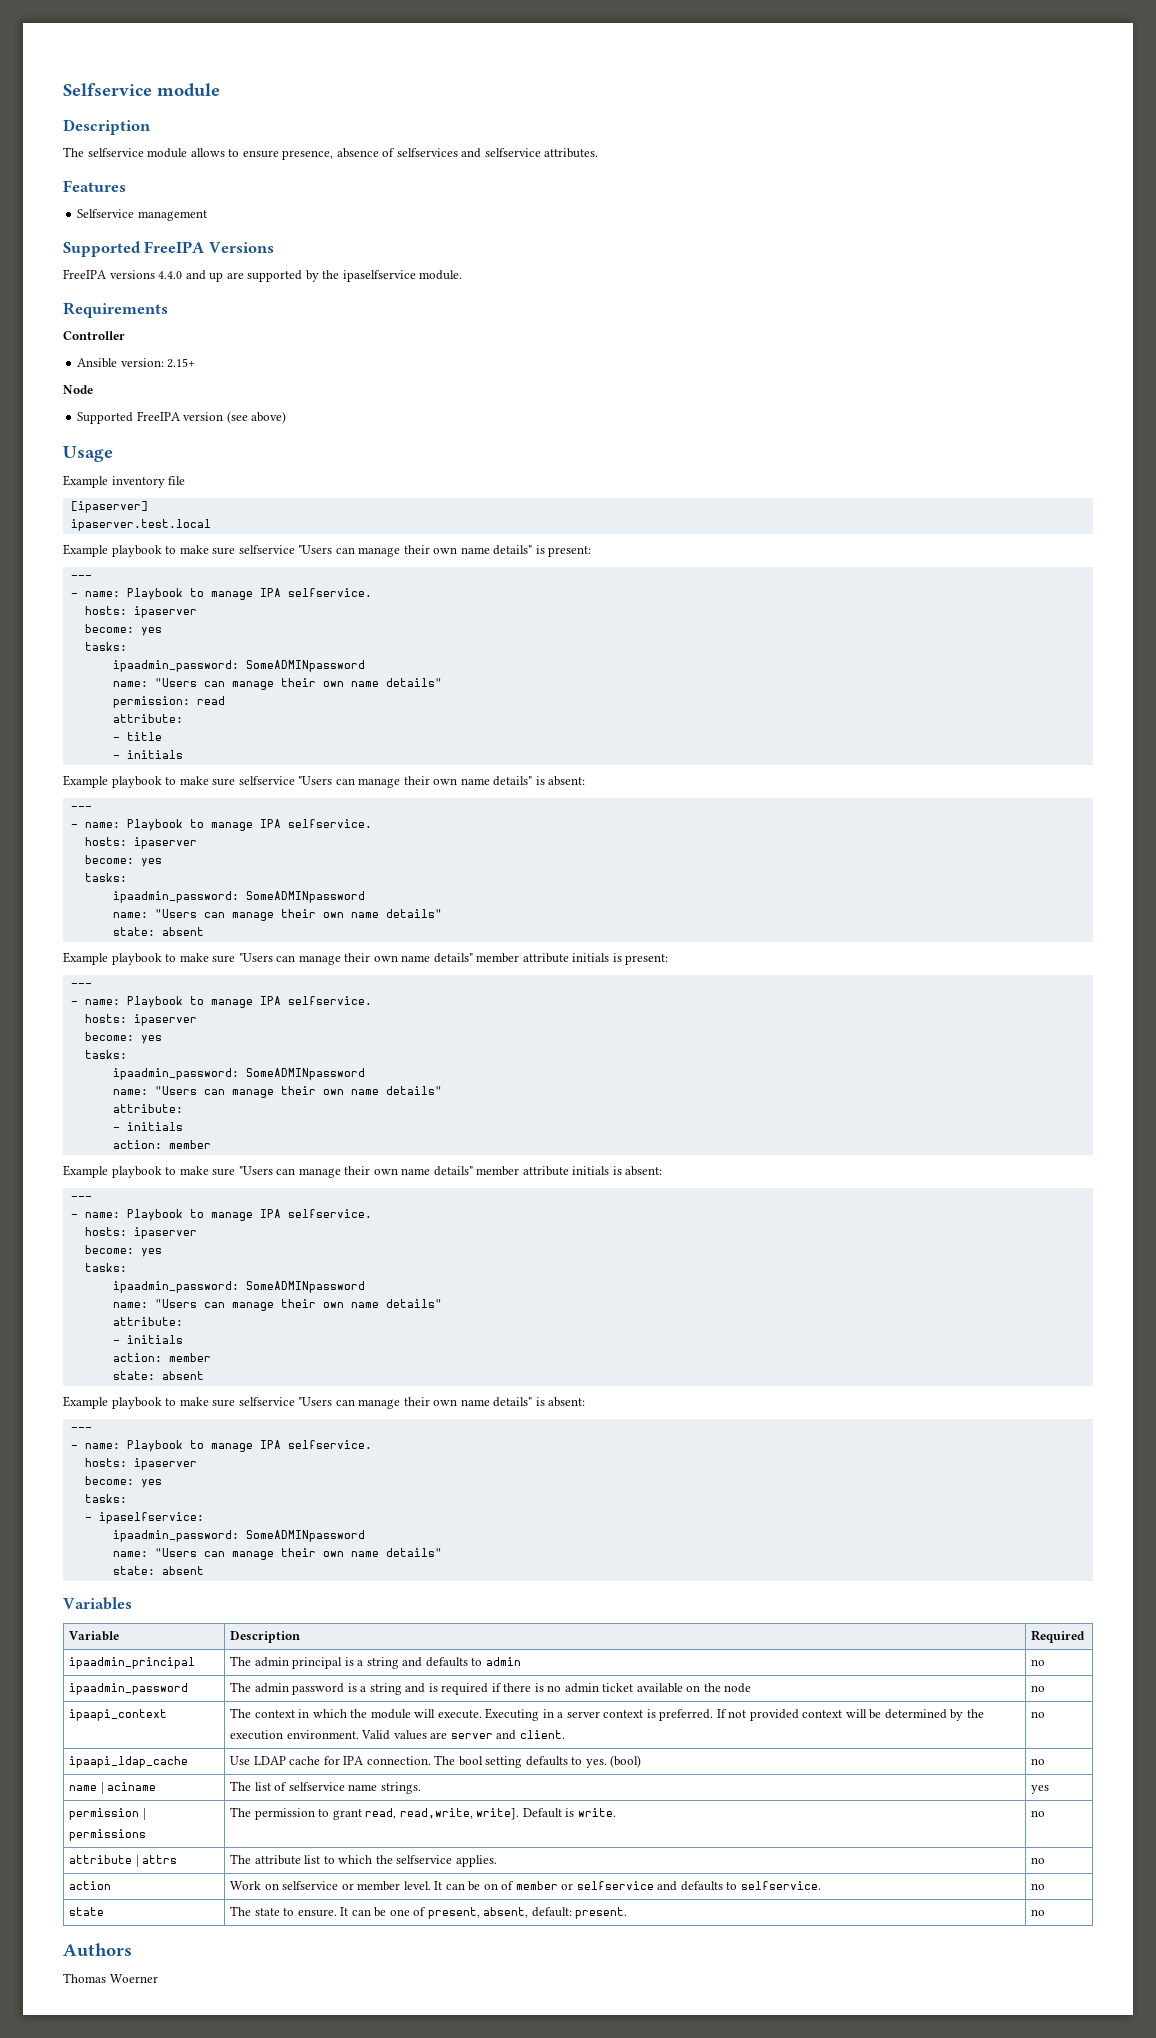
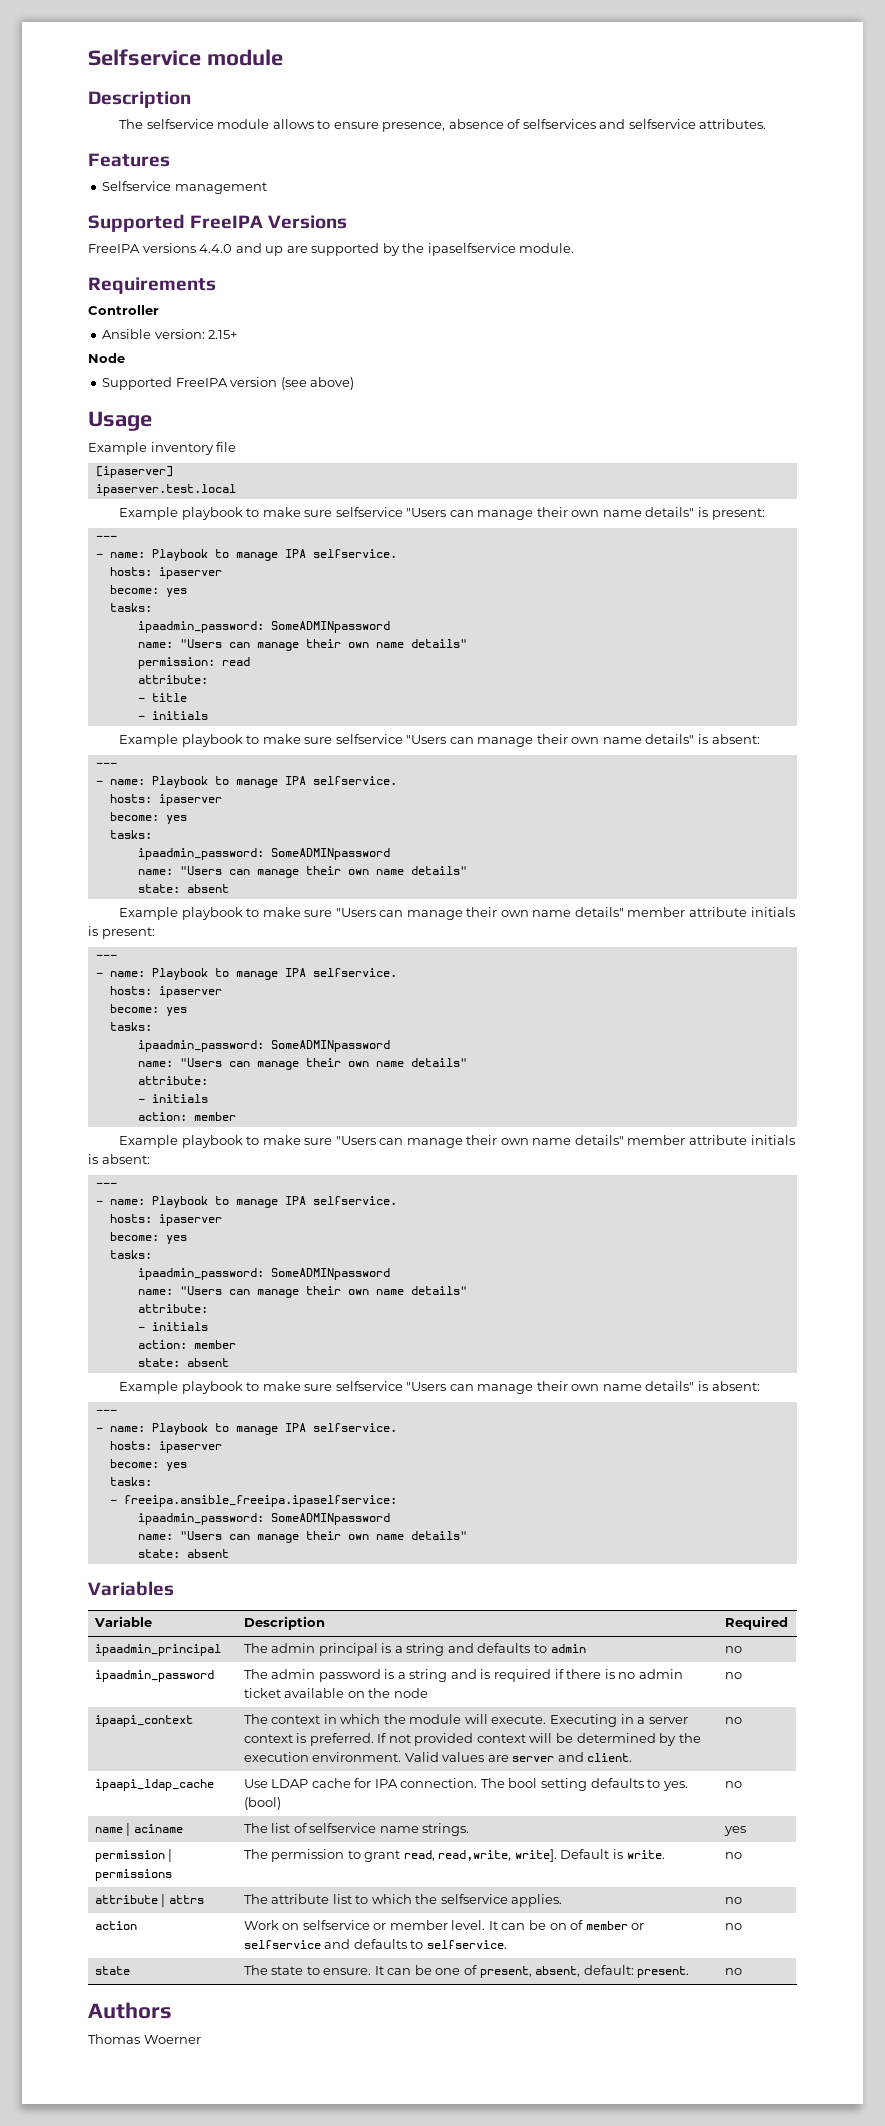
- - ipaselfservice:
+ - freeipa.ansible_freeipa.ipaselfservice:

